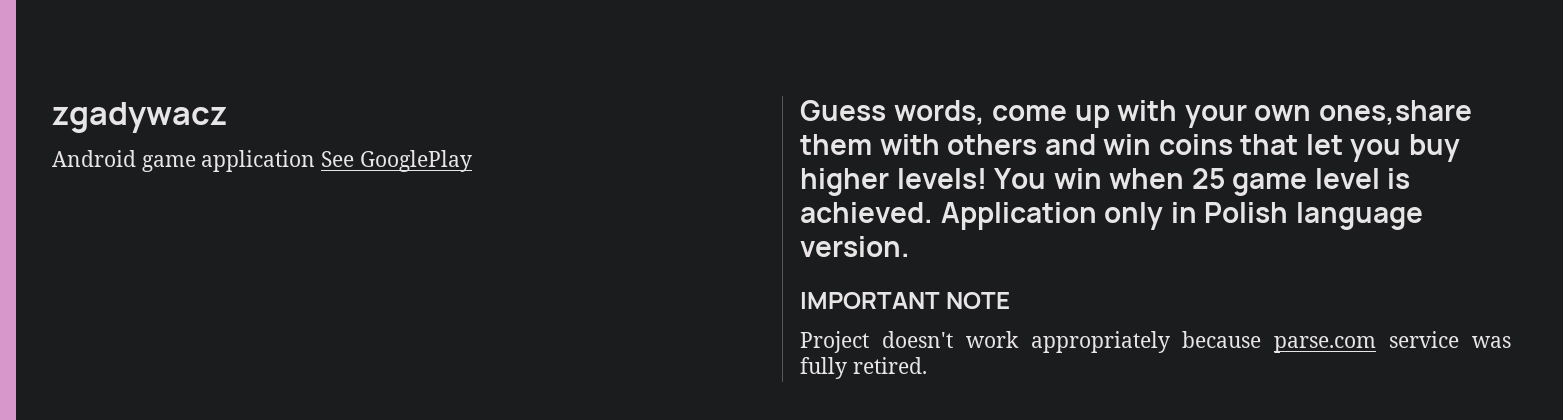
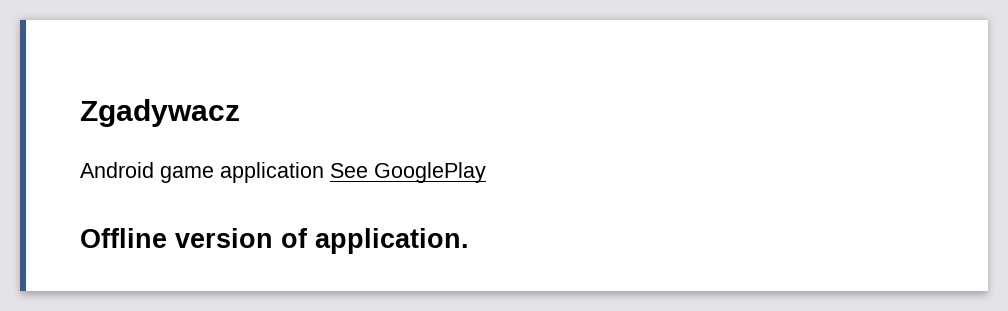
- zgadywacz
+ Zgadywacz
- Guess words, come up with your own ones,share them with others and win coins that let you buy higher levels! You win when 25 game level is achieved. Application only in Polish language version.
- IMPORTANT NOTE
- Project doesn't work appropriately because parse.com service was fully retired.
+ Offline version of application.

